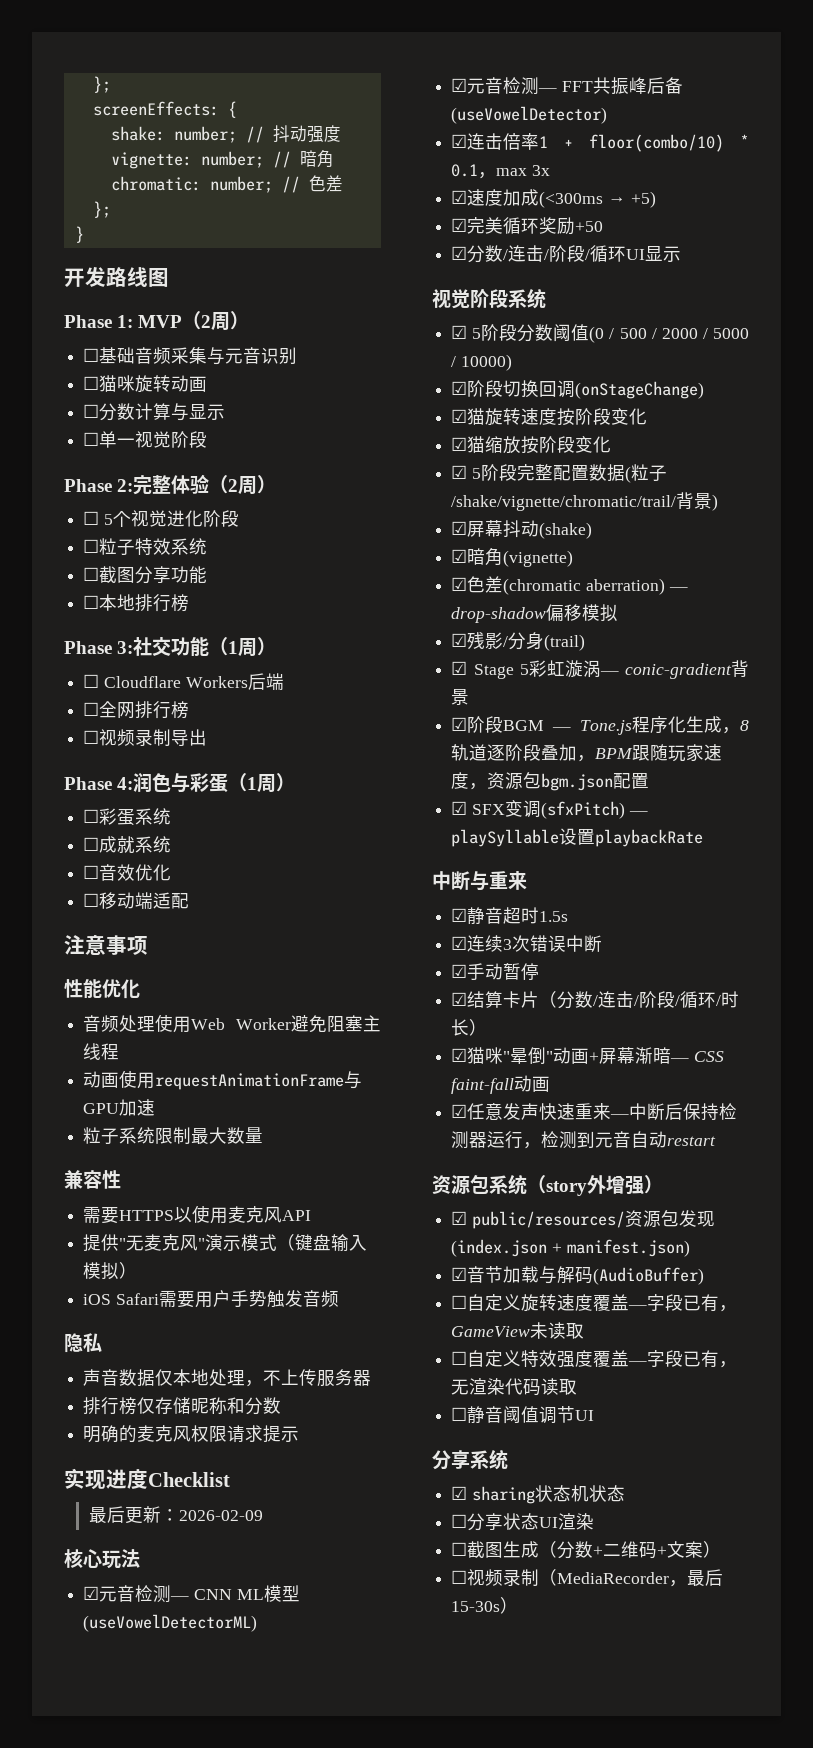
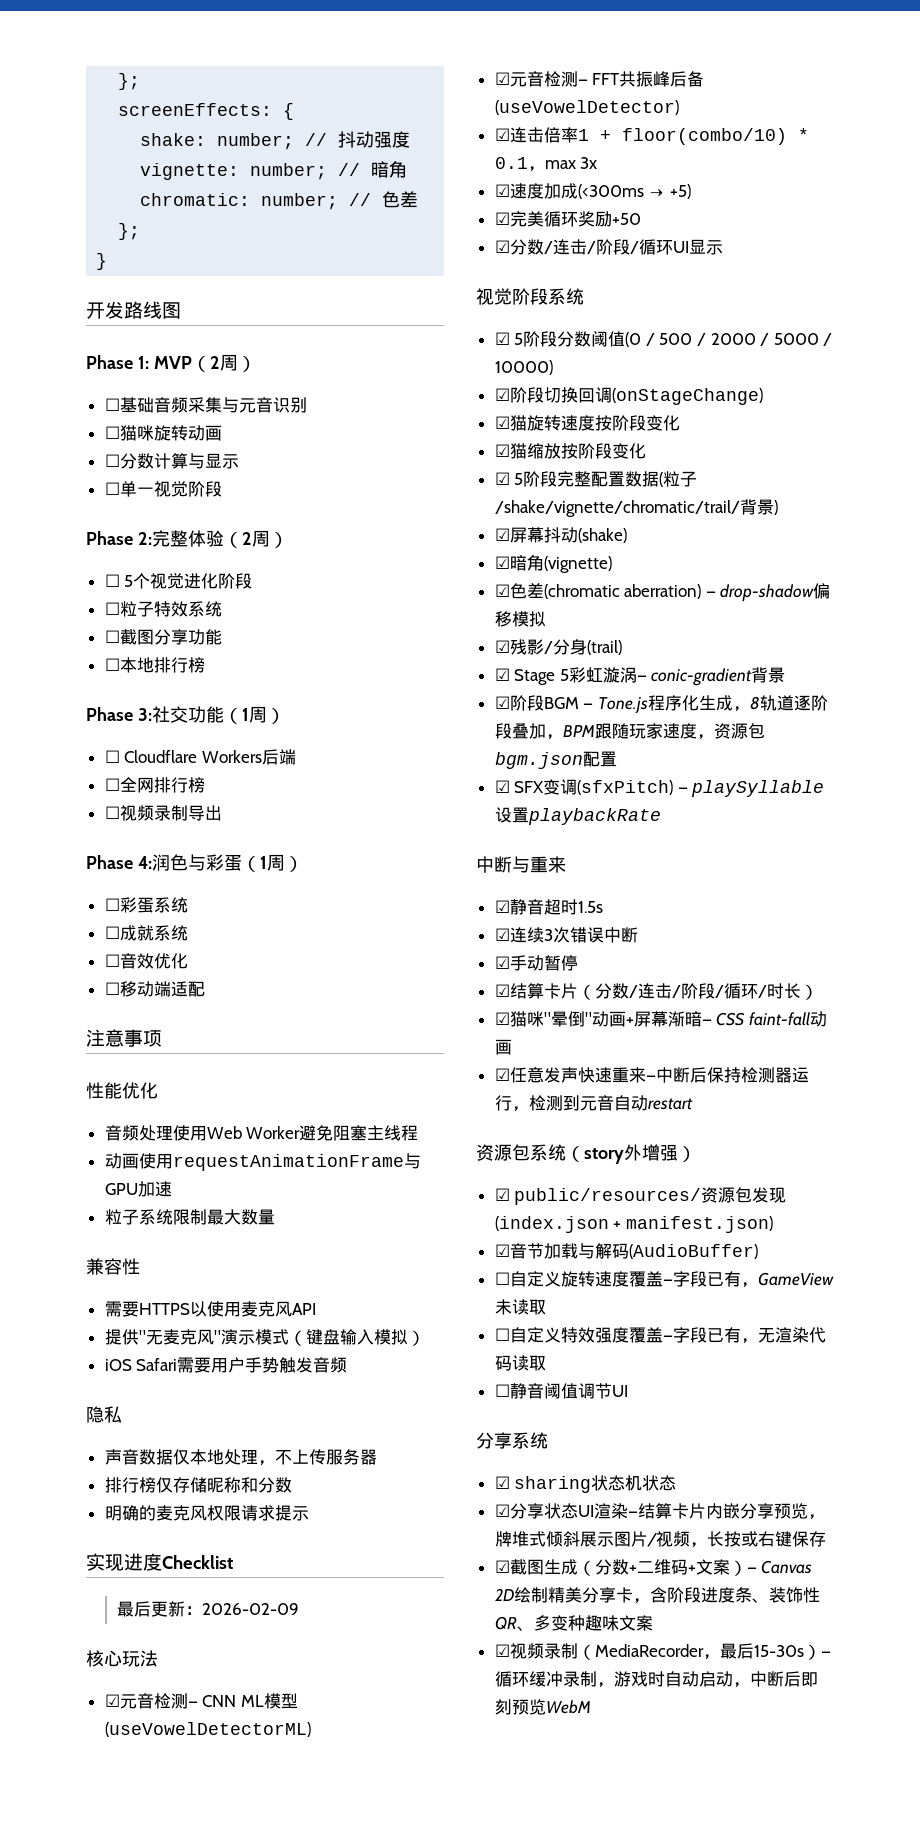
- ☐分享状态UI渲染
- ☐截图生成（分数+二维码+文案）
- ☐视频录制（MediaRecorder，最后15-30s）
+ ☑分享状态UI渲染—结算卡片内嵌分享预览，牌堆式倾斜展示图片/视频，长按或右键保存
+ ☑截图生成（分数+二维码+文案）— Canvas 2D绘制精美分享卡，含阶段进度条、装饰性QR、多变种趣味文案
+ ☑视频录制（MediaRecorder，最后15-30s）—循环缓冲录制，游戏时自动启动，中断后即刻预览WebM

